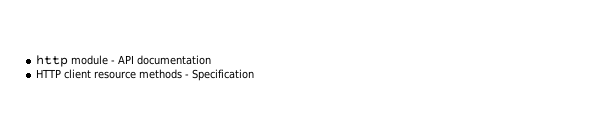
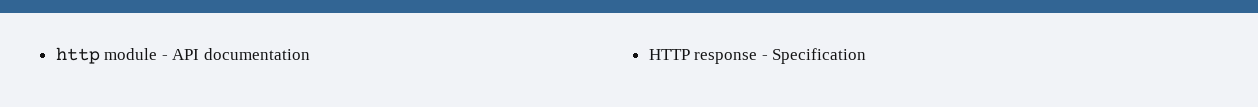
- HTTP client resource methods - Specification
+ HTTP response - Specification

